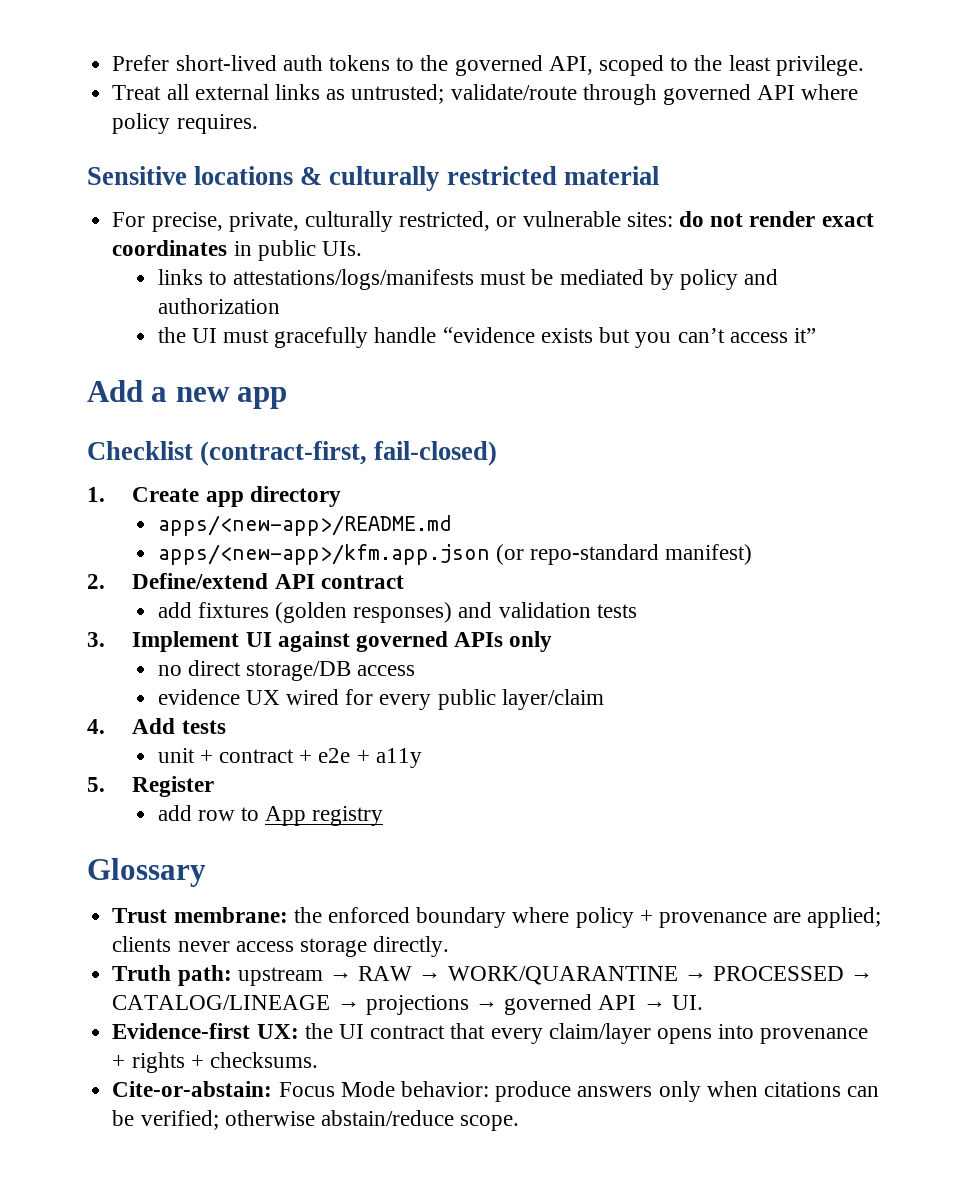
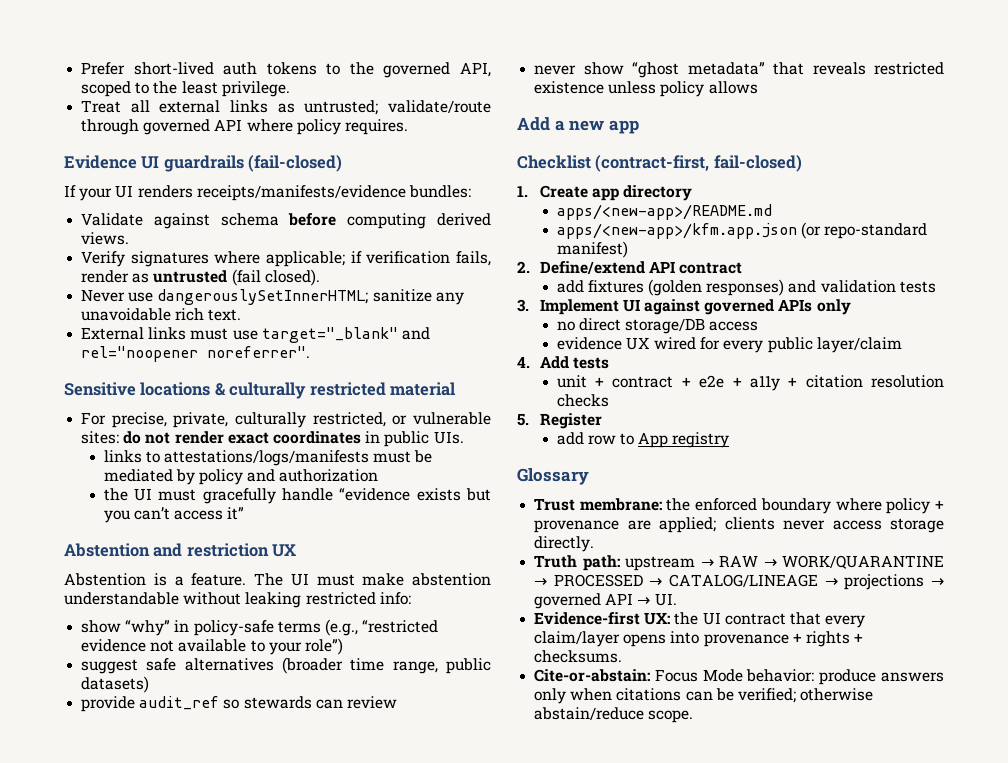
+ Evidence UI guardrails (fail-closed)
+ If your UI renders receipts/manifests/evidence bundles:
+ Validate against schema before computing derived views.
+ Verify signatures where applicable; if verification fails, render as untrusted (fail closed).
+ Never use dangerouslySetInnerHTML; sanitize any unavoidable rich text.
+ External links must use target="_blank" and rel="noopener noreferrer".
+ Abstention and restriction UX
+ Abstention is a feature. The UI must make abstention understandable without leaking restricted info:
+ show “why” in policy-safe terms (e.g., “restricted evidence not available to your role”)
+ suggest safe alternatives (broader time range, public datasets)
+ provide audit_ref so stewards can review
+ never show “ghost metadata” that reveals restricted existence unless policy allows
- unit + contract + e2e + a11y
+ unit + contract + e2e + a11y + citation resolution checks

